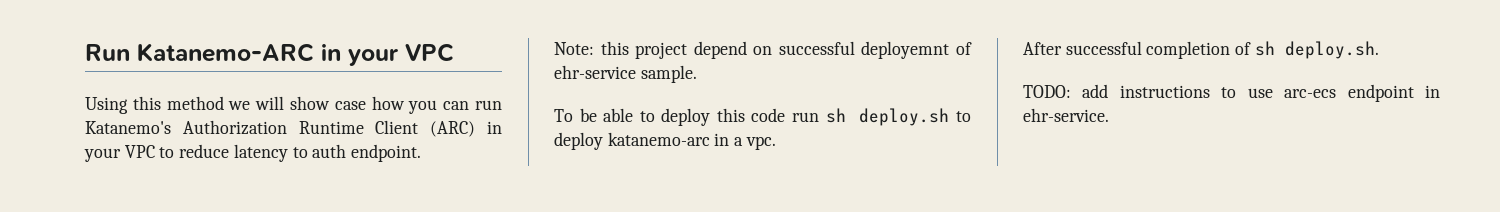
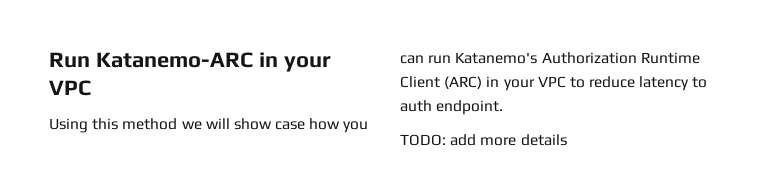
- Note: this project depend on successful deployemnt of ehr-service sample.
- To be able to deploy this code run sh deploy.sh to deploy katanemo-arc in a vpc.
- After successful completion of sh deploy.sh.
- TODO: add instructions to use arc-ecs endpoint in ehr-service.
+ TODO: add more details

